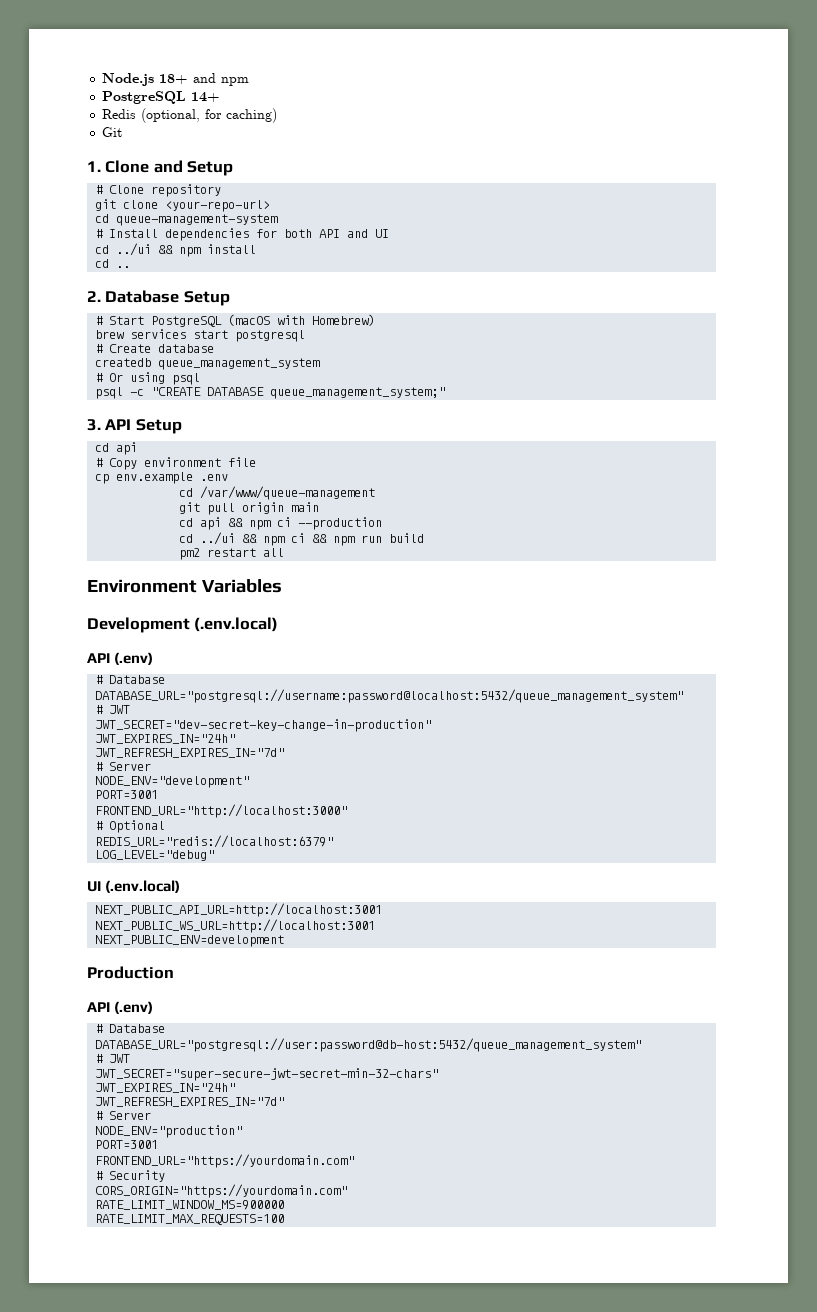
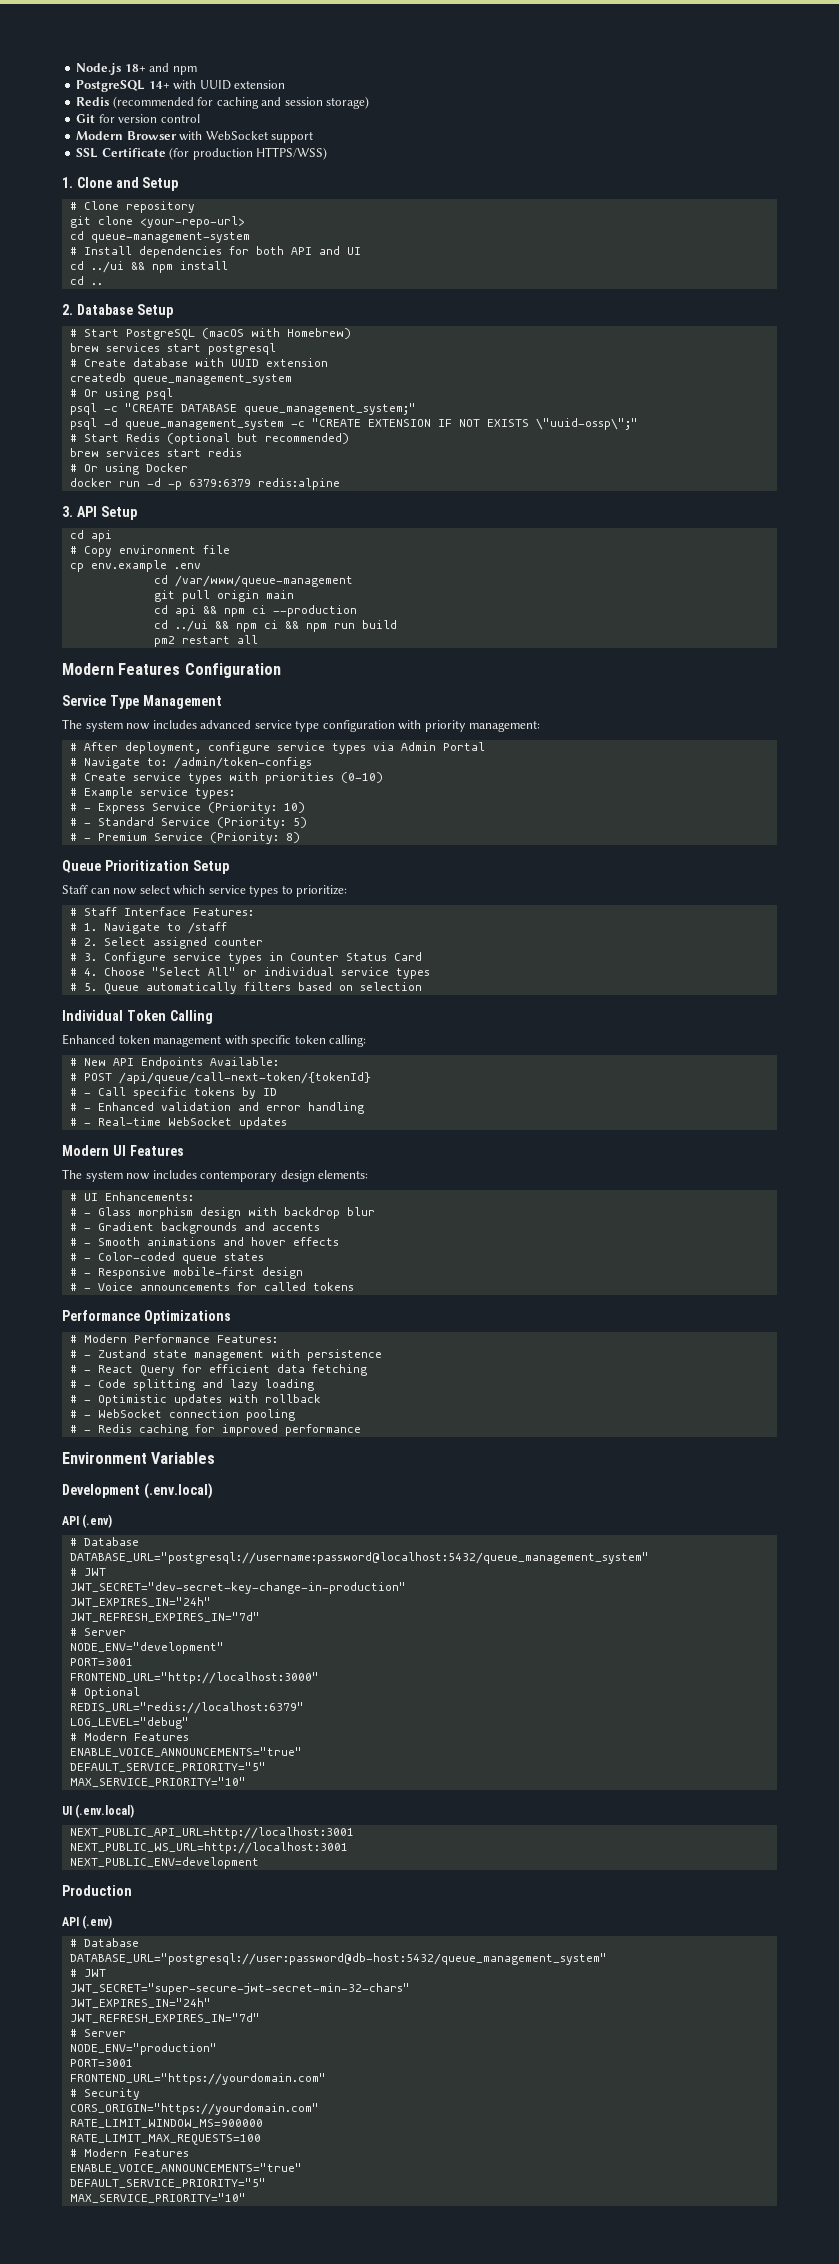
- PostgreSQL 14+
- Redis (optional, for caching)
- Git
+ PostgreSQL 14+ with UUID extension
+ Redis (recommended for caching and session storage)
+ Git for version control
+ Modern Browser with WebSocket support
+ SSL Certificate (for production HTTPS/WSS)
- # Create database
+ # Create database with UUID extension
+ psql -d queue_management_system -c "CREATE EXTENSION IF NOT EXISTS \"uuid-ossp\";"
+ # Start Redis (optional but recommended)
+ brew services start redis
+ # Or using Docker
+ docker run -d -p 6379:6379 redis:alpine
+ Modern Features Configuration
+ Service Type Management
+ The system now includes advanced service type configuration with priority management:
+ # After deployment, configure service types via Admin Portal
+ # Navigate to: /admin/token-configs
+ # Create service types with priorities (0-10)
+ # Example service types:
+ # - Express Service (Priority: 10)
+ # - Standard Service (Priority: 5)
+ # - Premium Service (Priority: 8)
+ Queue Prioritization Setup
+ Staff can now select which service types to prioritize:
+ # Staff Interface Features:
+ # 1. Navigate to /staff
+ # 2. Select assigned counter
+ # 3. Configure service types in Counter Status Card
+ # 4. Choose "Select All" or individual service types
+ # 5. Queue automatically filters based on selection
+ Individual Token Calling
+ Enhanced token management with specific token calling:
+ # New API Endpoints Available:
+ # POST /api/queue/call-next-token/{tokenId}
+ # - Call specific tokens by ID
+ # - Enhanced validation and error handling
+ # - Real-time WebSocket updates
+ Modern UI Features
+ The system now includes contemporary design elements:
+ # UI Enhancements:
+ # - Glass morphism design with backdrop blur
+ # - Gradient backgrounds and accents
+ # - Smooth animations and hover effects
+ # - Color-coded queue states
+ # - Responsive mobile-first design
+ # - Voice announcements for called tokens
+ Performance Optimizations
+ # Modern Performance Features:
+ # - Zustand state management with persistence
+ # - React Query for efficient data fetching
+ # - Code splitting and lazy loading
+ # - Optimistic updates with rollback
+ # - WebSocket connection pooling
+ # - Redis caching for improved performance
  LOG_LEVEL="debug"
+ # Modern Features
+ ENABLE_VOICE_ANNOUNCEMENTS="true"
+ DEFAULT_SERVICE_PRIORITY="5"
+ MAX_SERVICE_PRIORITY="10"
  RATE_LIMIT_MAX_REQUESTS=100
+ # Modern Features
+ ENABLE_VOICE_ANNOUNCEMENTS="true"
+ DEFAULT_SERVICE_PRIORITY="5"
+ MAX_SERVICE_PRIORITY="10"

